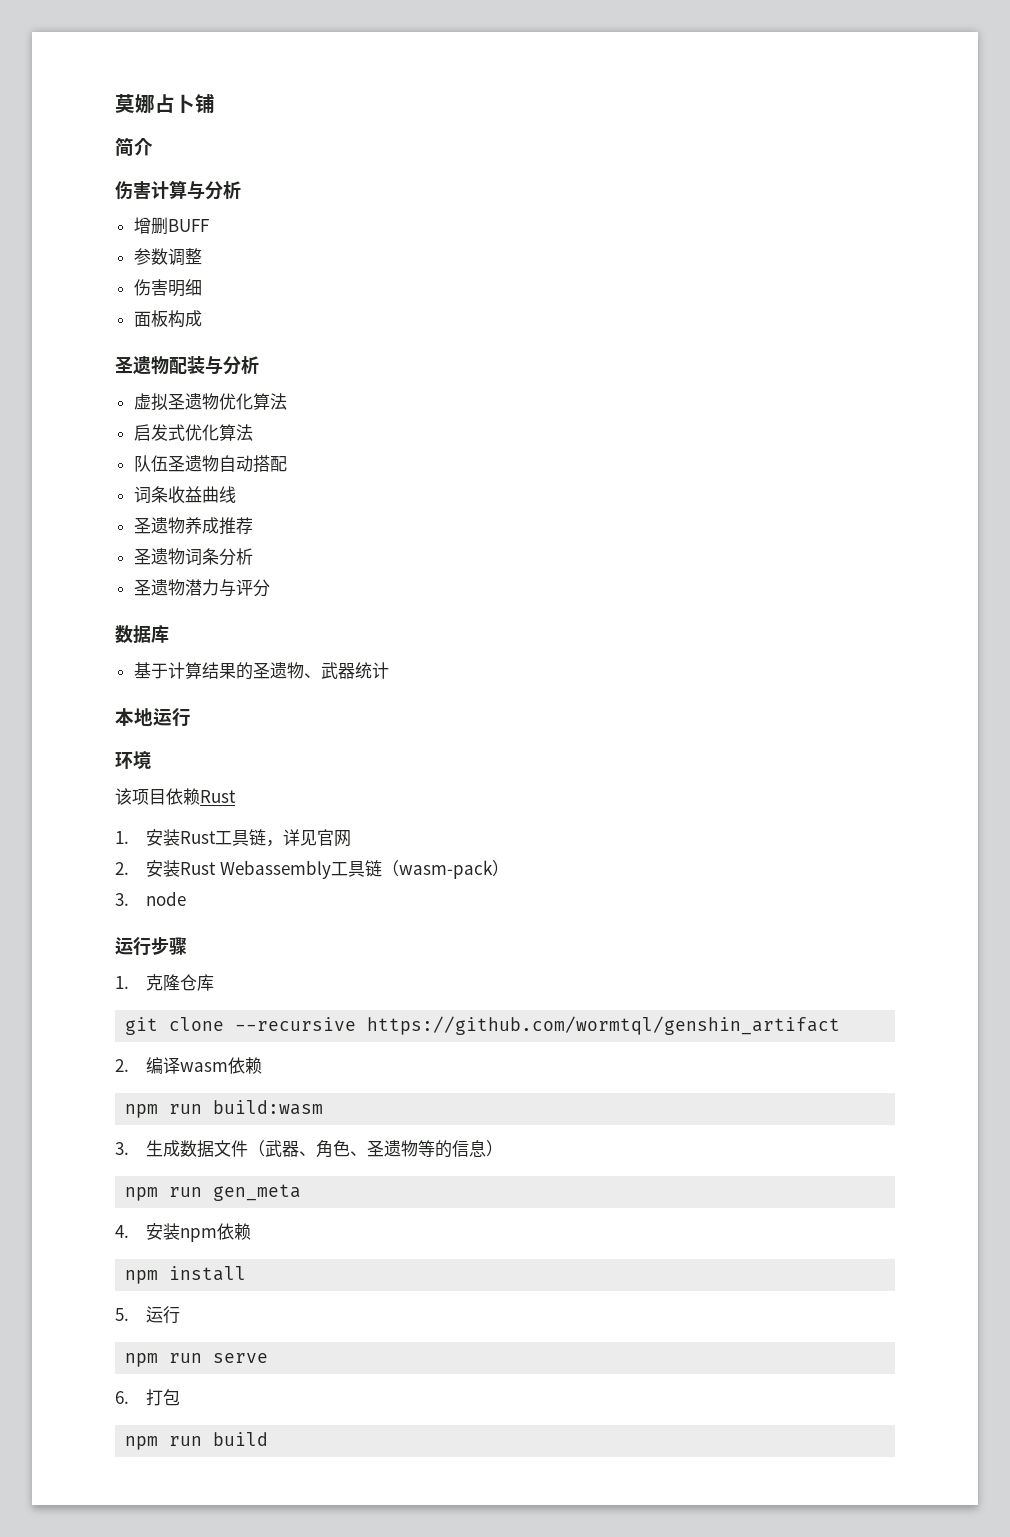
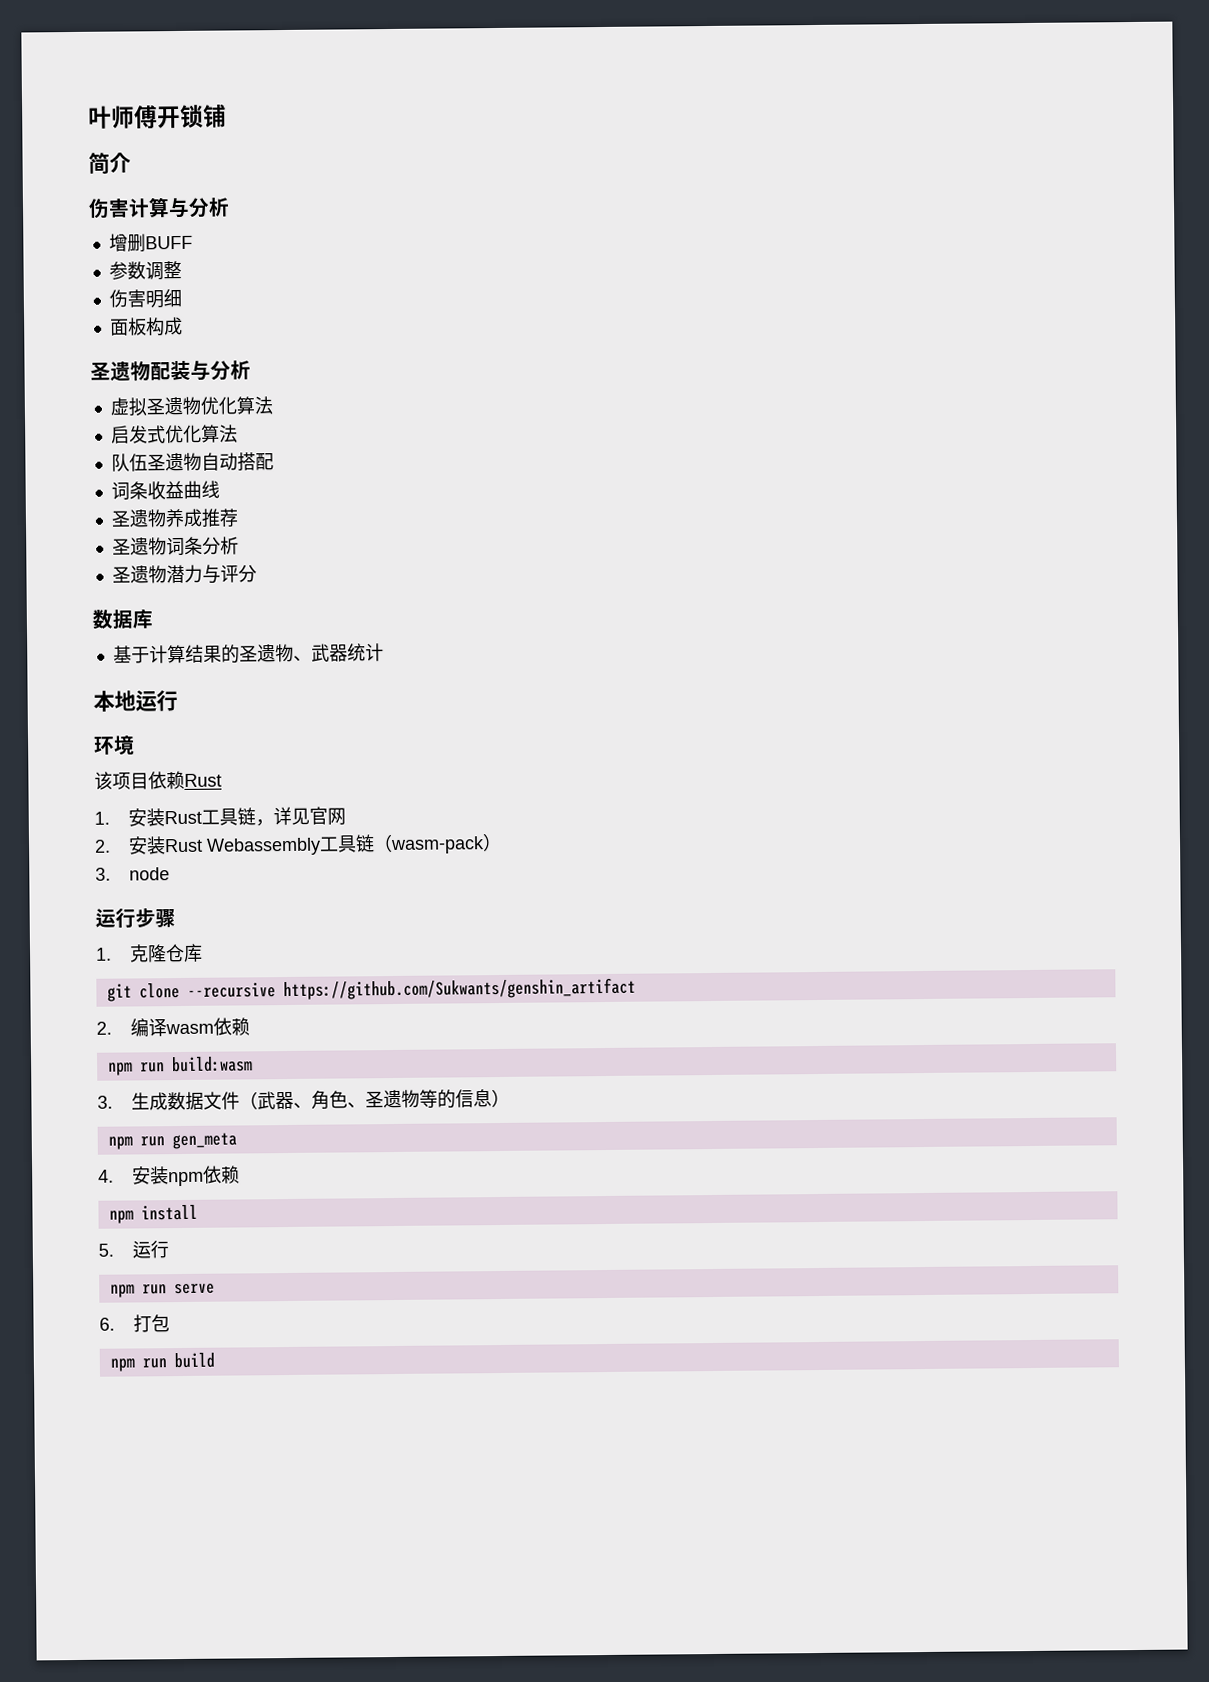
- 莫娜占卜铺
+ 叶师傅开锁铺
- git clone --recursive https://github.com/wormtql/genshin_artifact
+ git clone --recursive https://github.com/Sukwants/genshin_artifact

